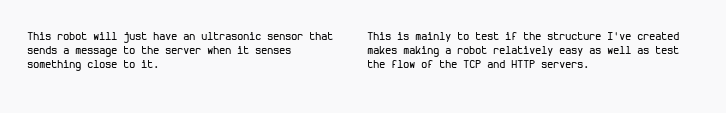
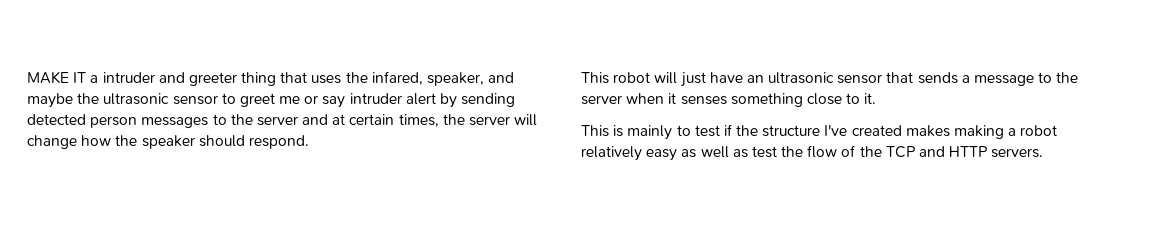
+ MAKE IT a intruder and greeter thing that uses the infared, speaker, and maybe the ultrasonic sensor to greet me or say intruder alert by sending detected person messages to the server and at certain times, the server will change how the speaker should respond.

